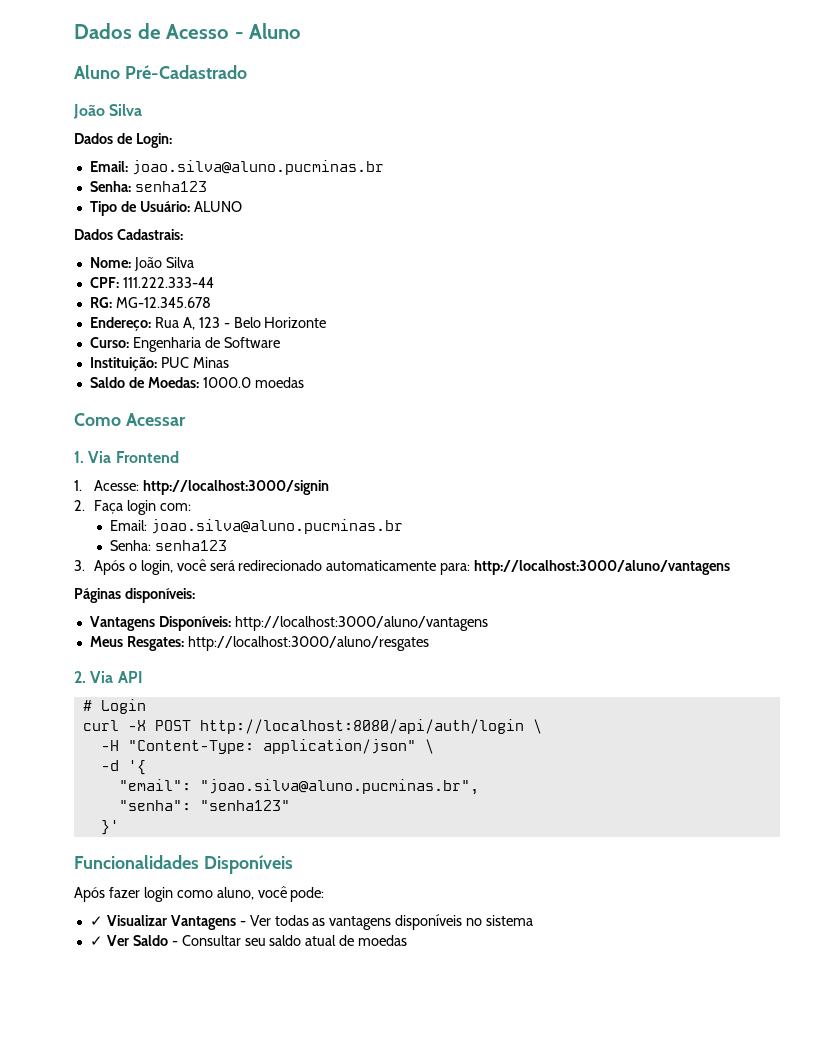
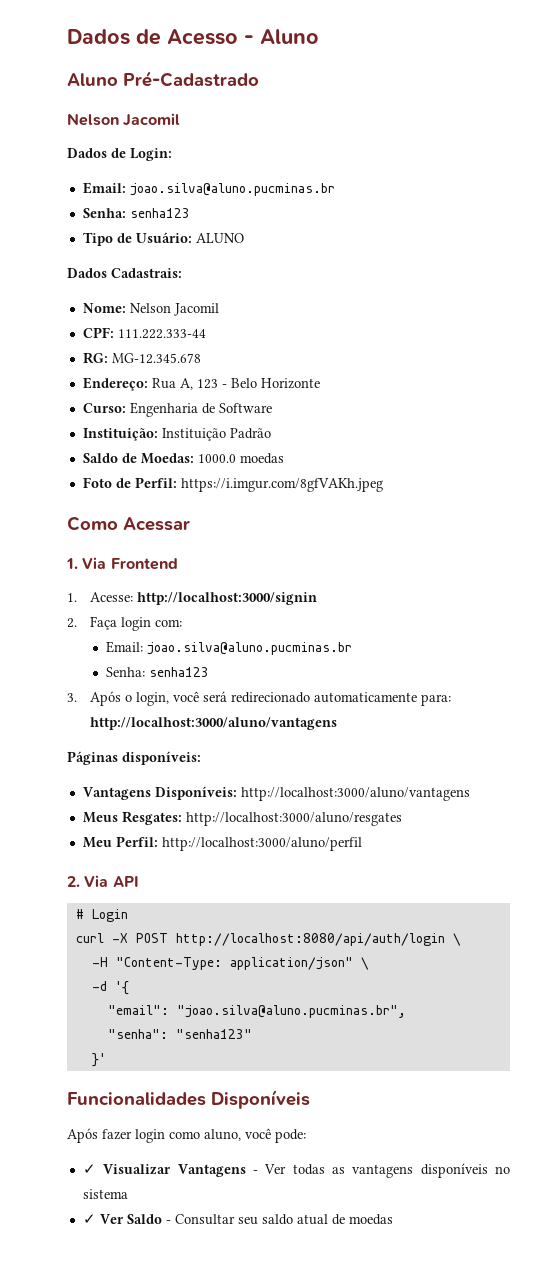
  Aluno Pré-Cadastrado
- João Silva
+ Nelson Jacomil
- Nome: João Silva
+ Nome: Nelson Jacomil
- Instituição: PUC Minas
+ Instituição: Instituição Padrão
+ Foto de Perfil: https://i.imgur.com/8gfVAKh.jpeg
+ Meu Perfil: http://localhost:3000/aluno/perfil

